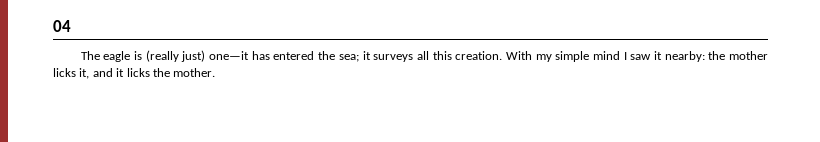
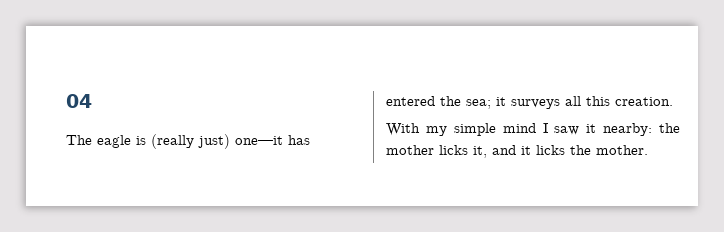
- The eagle is (really just) one—it has entered the sea; it surveys all this creation. With my simple mind I saw it nearby: the mother licks it, and it licks the mother.
+ The eagle is (really just) one—it has entered the sea; it surveys all this creation.
+ With my simple mind I saw it nearby: the mother licks it, and it licks the mother.

